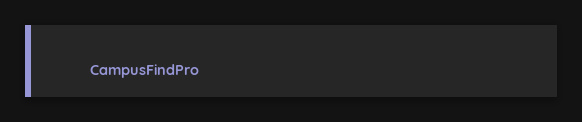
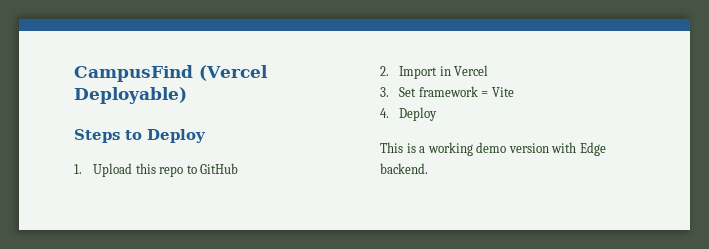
- CampusFindPro
+ CampusFind (Vercel Deployable)
+ Steps to Deploy
+ 1. Upload this repo to GitHub
+ 2. Import in Vercel
+ 3. Set framework = Vite
+ 4. Deploy
+ This is a working demo version with Edge backend.

